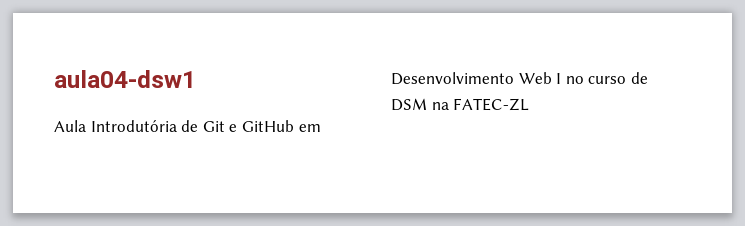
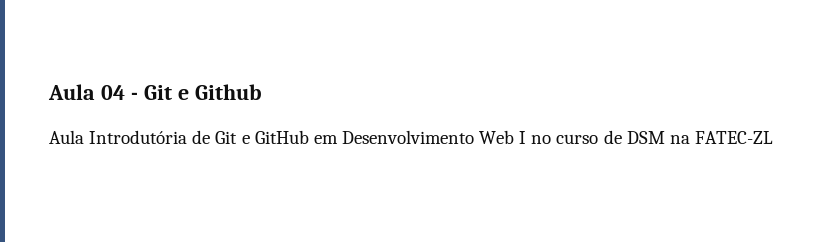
- aula04-dsw1
+ Aula 04 - Git e Github

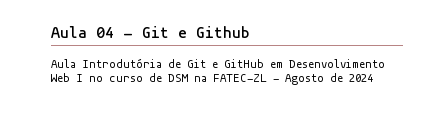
- Aula Introdutória de Git e GitHub em Desenvolvimento Web I no curso de DSM na FATEC-ZL
+ Aula Introdutória de Git e GitHub em Desenvolvimento Web I no curso de DSM na FATEC-ZL - Agosto de 2024

